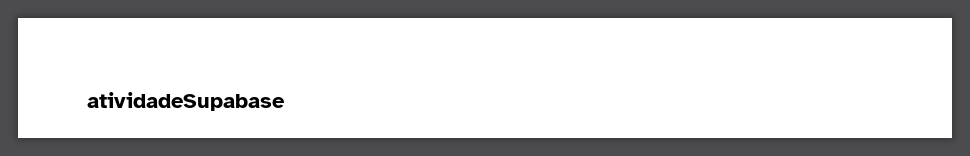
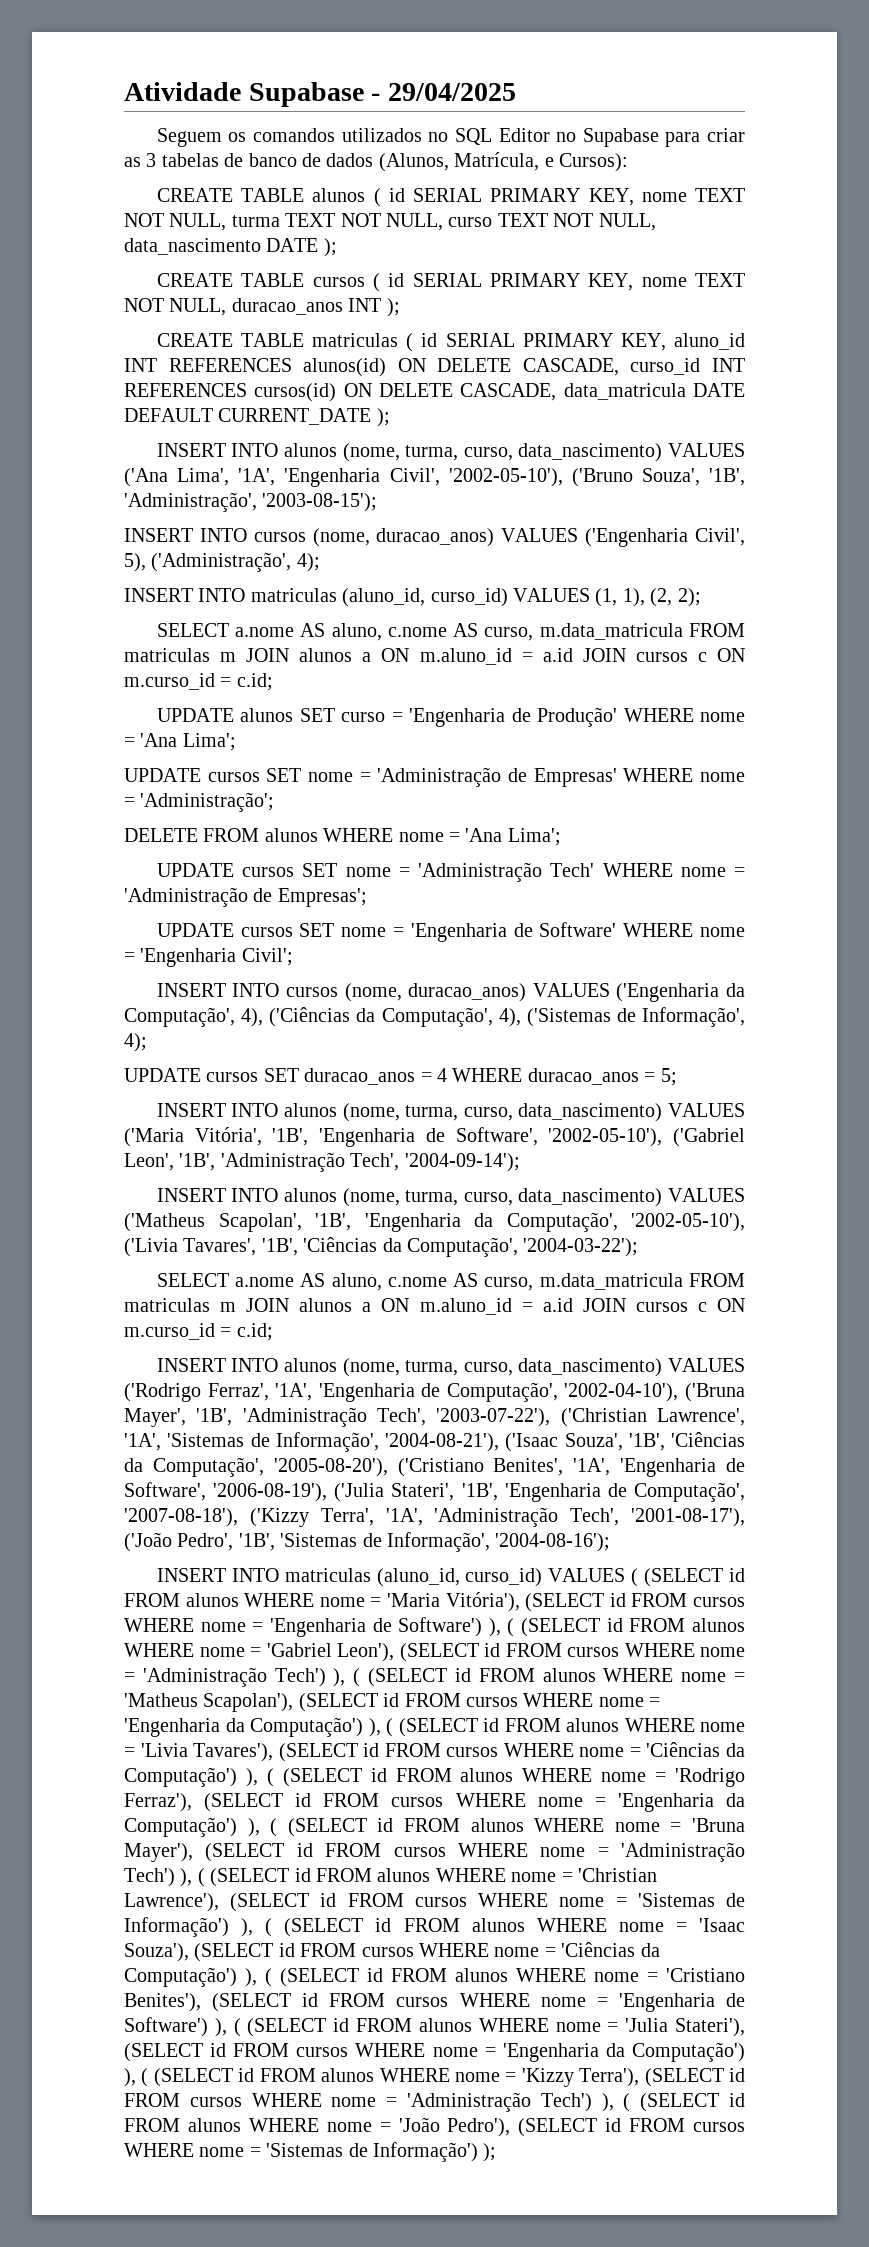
- atividadeSupabase
+ Atividade Supabase - 29/04/2025
+ Seguem os comandos utilizados no SQL Editor no Supabase para criar as 3 tabelas de banco de dados (Alunos, Matrícula, e Cursos):
+ CREATE TABLE alunos ( id SERIAL PRIMARY KEY, nome TEXT NOT NULL, turma TEXT NOT NULL, curso TEXT NOT NULL, data_nascimento DATE );
+ CREATE TABLE cursos ( id SERIAL PRIMARY KEY, nome TEXT NOT NULL, duracao_anos INT );
+ CREATE TABLE matriculas ( id SERIAL PRIMARY KEY, aluno_id INT REFERENCES alunos(id) ON DELETE CASCADE, curso_id INT REFERENCES cursos(id) ON DELETE CASCADE, data_matricula DATE DEFAULT CURRENT_DATE );
+ INSERT INTO alunos (nome, turma, curso, data_nascimento) VALUES ('Ana Lima', '1A', 'Engenharia Civil', '2002-05-10'), ('Bruno Souza', '1B', 'Administração', '2003-08-15');
+ INSERT INTO cursos (nome, duracao_anos) VALUES ('Engenharia Civil', 5), ('Administração', 4);
+ INSERT INTO matriculas (aluno_id, curso_id) VALUES (1, 1), (2, 2);
+ SELECT a.nome AS aluno, c.nome AS curso, m.data_matricula FROM matriculas m JOIN alunos a ON m.aluno_id = a.id JOIN cursos c ON m.curso_id = c.id;
+ UPDATE alunos SET curso = 'Engenharia de Produção' WHERE nome = 'Ana Lima';
+ UPDATE cursos SET nome = 'Administração de Empresas' WHERE nome = 'Administração';
+ DELETE FROM alunos WHERE nome = 'Ana Lima';
+ UPDATE cursos SET nome = 'Administração Tech' WHERE nome = 'Administração de Empresas';
+ UPDATE cursos SET nome = 'Engenharia de Software' WHERE nome = 'Engenharia Civil';
+ INSERT INTO cursos (nome, duracao_anos) VALUES ('Engenharia da Computação', 4), ('Ciências da Computação', 4), ('Sistemas de Informação', 4);
+ UPDATE cursos SET duracao_anos = 4 WHERE duracao_anos = 5;
+ INSERT INTO alunos (nome, turma, curso, data_nascimento) VALUES ('Maria Vitória', '1B', 'Engenharia de Software', '2002-05-10'), ('Gabriel Leon', '1B', 'Administração Tech', '2004-09-14');
+ INSERT INTO alunos (nome, turma, curso, data_nascimento) VALUES ('Matheus Scapolan', '1B', 'Engenharia da Computação', '2002-05-10'), ('Livia Tavares', '1B', 'Ciências da Computação', '2004-03-22');
+ SELECT a.nome AS aluno, c.nome AS curso, m.data_matricula FROM matriculas m JOIN alunos a ON m.aluno_id = a.id JOIN cursos c ON m.curso_id = c.id;
+ INSERT INTO alunos (nome, turma, curso, data_nascimento) VALUES ('Rodrigo Ferraz', '1A', 'Engenharia de Computação', '2002-04-10'), ('Bruna Mayer', '1B', 'Administração Tech', '2003-07-22'), ('Christian Lawrence', '1A', 'Sistemas de Informação', '2004-08-21'), ('Isaac Souza', '1B', 'Ciências da Computação', '2005-08-20'), ('Cristiano Benites', '1A', 'Engenharia de Software', '2006-08-19'), ('Julia Stateri', '1B', 'Engenharia de Computação', '2007-08-18'), ('Kizzy Terra', '1A', 'Administração Tech', '2001-08-17'), ('João Pedro', '1B', 'Sistemas de Informação', '2004-08-16');
+ INSERT INTO matriculas (aluno_id, curso_id) VALUES ( (SELECT id FROM alunos WHERE nome = 'Maria Vitória'), (SELECT id FROM cursos WHERE nome = 'Engenharia de Software') ), ( (SELECT id FROM alunos WHERE nome = 'Gabriel Leon'), (SELECT id FROM cursos WHERE nome = 'Administração Tech') ), ( (SELECT id FROM alunos WHERE nome = 'Matheus Scapolan'), (SELECT id FROM cursos WHERE nome = 'Engenharia da Computação') ), ( (SELECT id FROM alunos WHERE nome = 'Livia Tavares'), (SELECT id FROM cursos WHERE nome = 'Ciências da Computação') ), ( (SELECT id FROM alunos WHERE nome = 'Rodrigo Ferraz'), (SELECT id FROM cursos WHERE nome = 'Engenharia da Computação') ), ( (SELECT id FROM alunos WHERE nome = 'Bruna Mayer'), (SELECT id FROM cursos WHERE nome = 'Administração Tech') ), ( (SELECT id FROM alunos WHERE nome = 'Christian Lawrence'), (SELECT id FROM cursos WHERE nome = 'Sistemas de Informação') ), ( (SELECT id FROM alunos WHERE nome = 'Isaac Souza'), (SELECT id FROM cursos WHERE nome = 'Ciências da Computação') ), ( (SELECT id FROM alunos WHERE nome = 'Cristiano Benites'), (SELECT id FROM cursos WHERE nome = 'Engenharia de Software') ), ( (SELECT id FROM alunos WHERE nome = 'Julia Stateri'), (SELECT id FROM cursos WHERE nome = 'Engenharia da Computação') ), ( (SELECT id FROM alunos WHERE nome = 'Kizzy Terra'), (SELECT id FROM cursos WHERE nome = 'Administração Tech') ), ( (SELECT id FROM alunos WHERE nome = 'João Pedro'), (SELECT id FROM cursos WHERE nome = 'Sistemas de Informação') );

